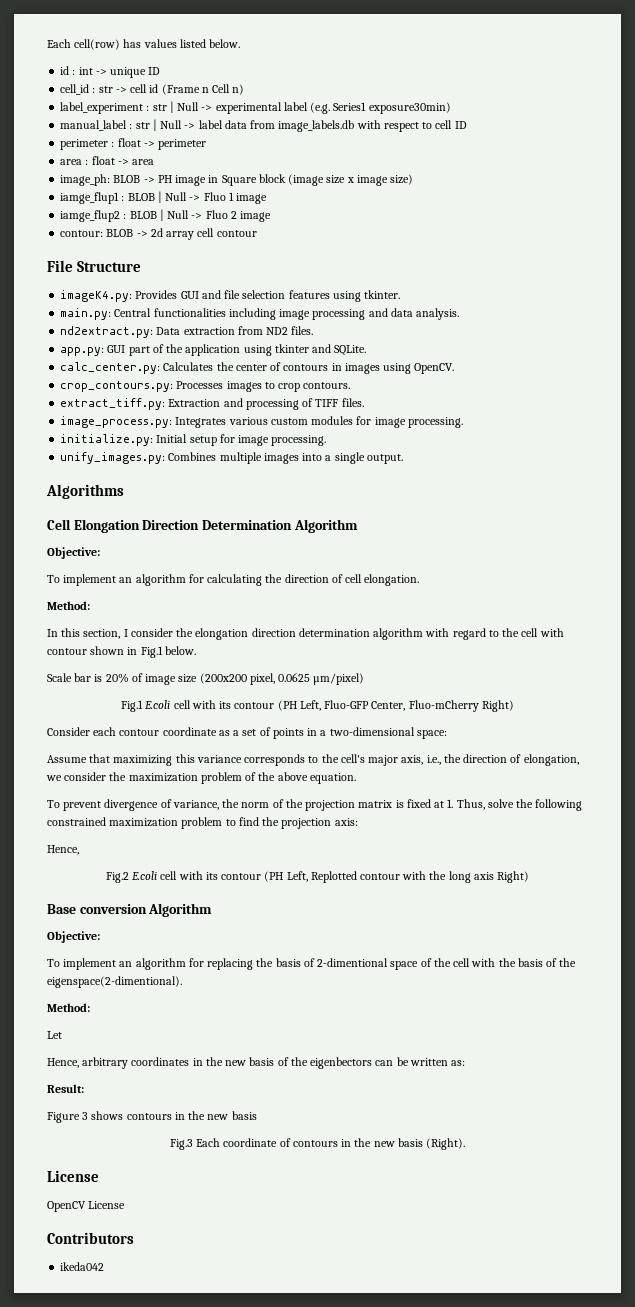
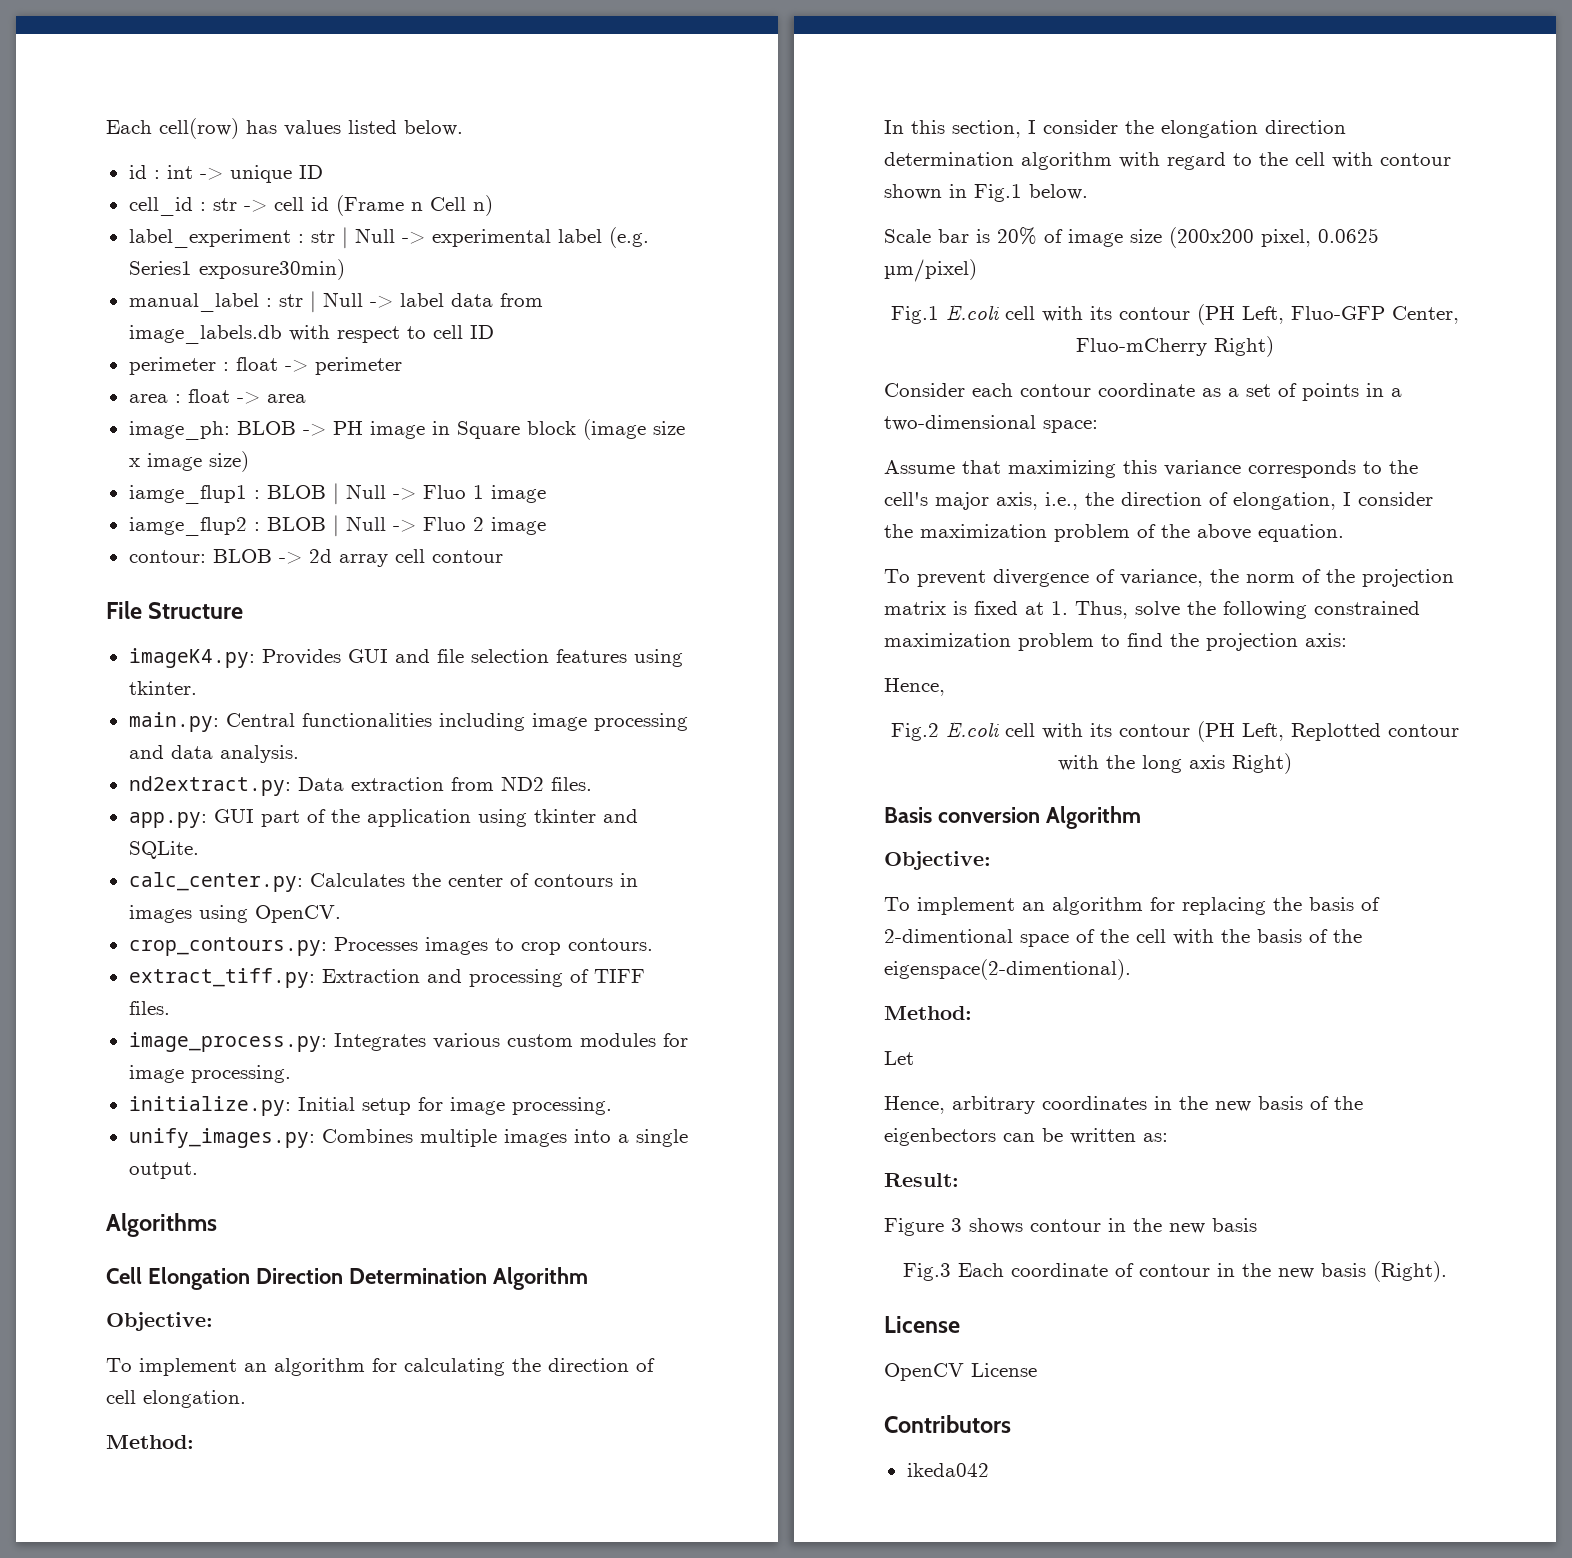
- Assume that maximizing this variance corresponds to the cell's major axis, i.e., the direction of elongation, we consider the maximization problem of the above equation.
+ Assume that maximizing this variance corresponds to the cell's major axis, i.e., the direction of elongation, I consider the maximization problem of the above equation.
- Base conversion Algorithm
+ Basis conversion Algorithm
- Figure 3 shows contours in the new basis
+ Figure 3 shows contour in the new basis
- Fig.3 Each coordinate of contours in the new basis (Right).
+ Fig.3 Each coordinate of contour in the new basis (Right).

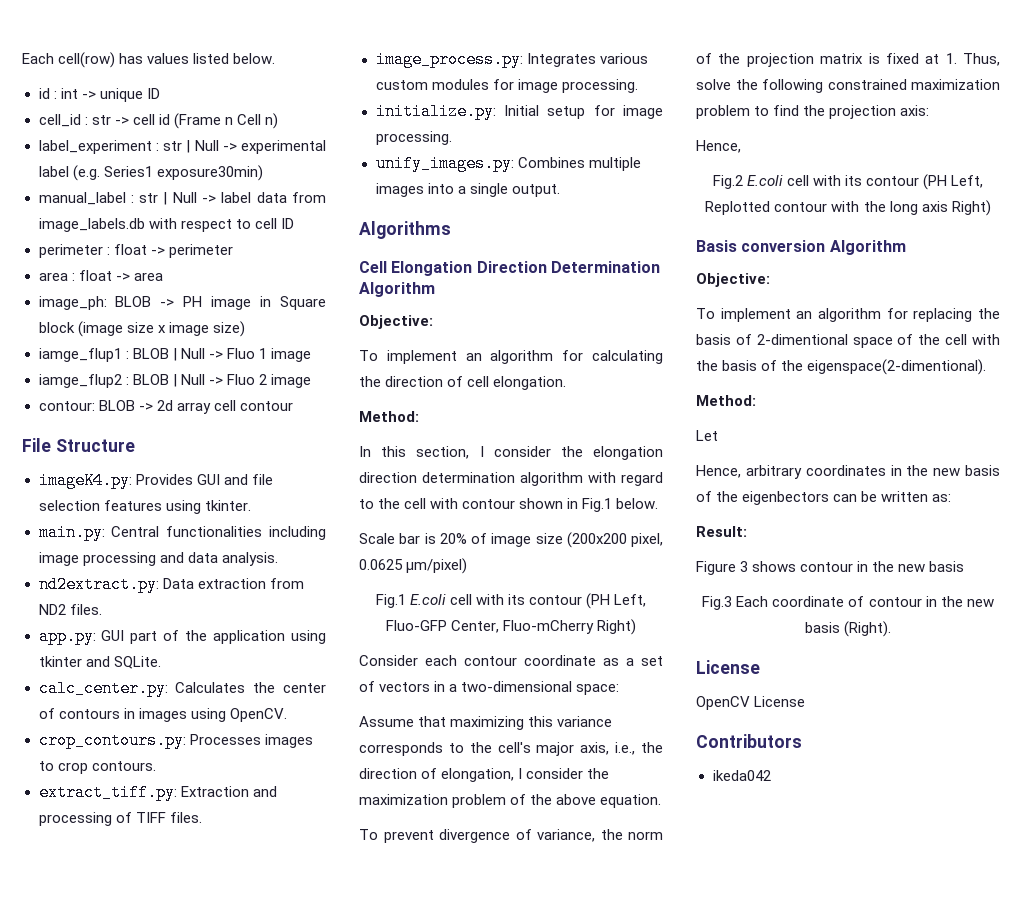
- Consider each contour coordinate as a set of points in a two-dimensional space:
+ Consider each contour coordinate as a set of vectors in a two-dimensional space:

